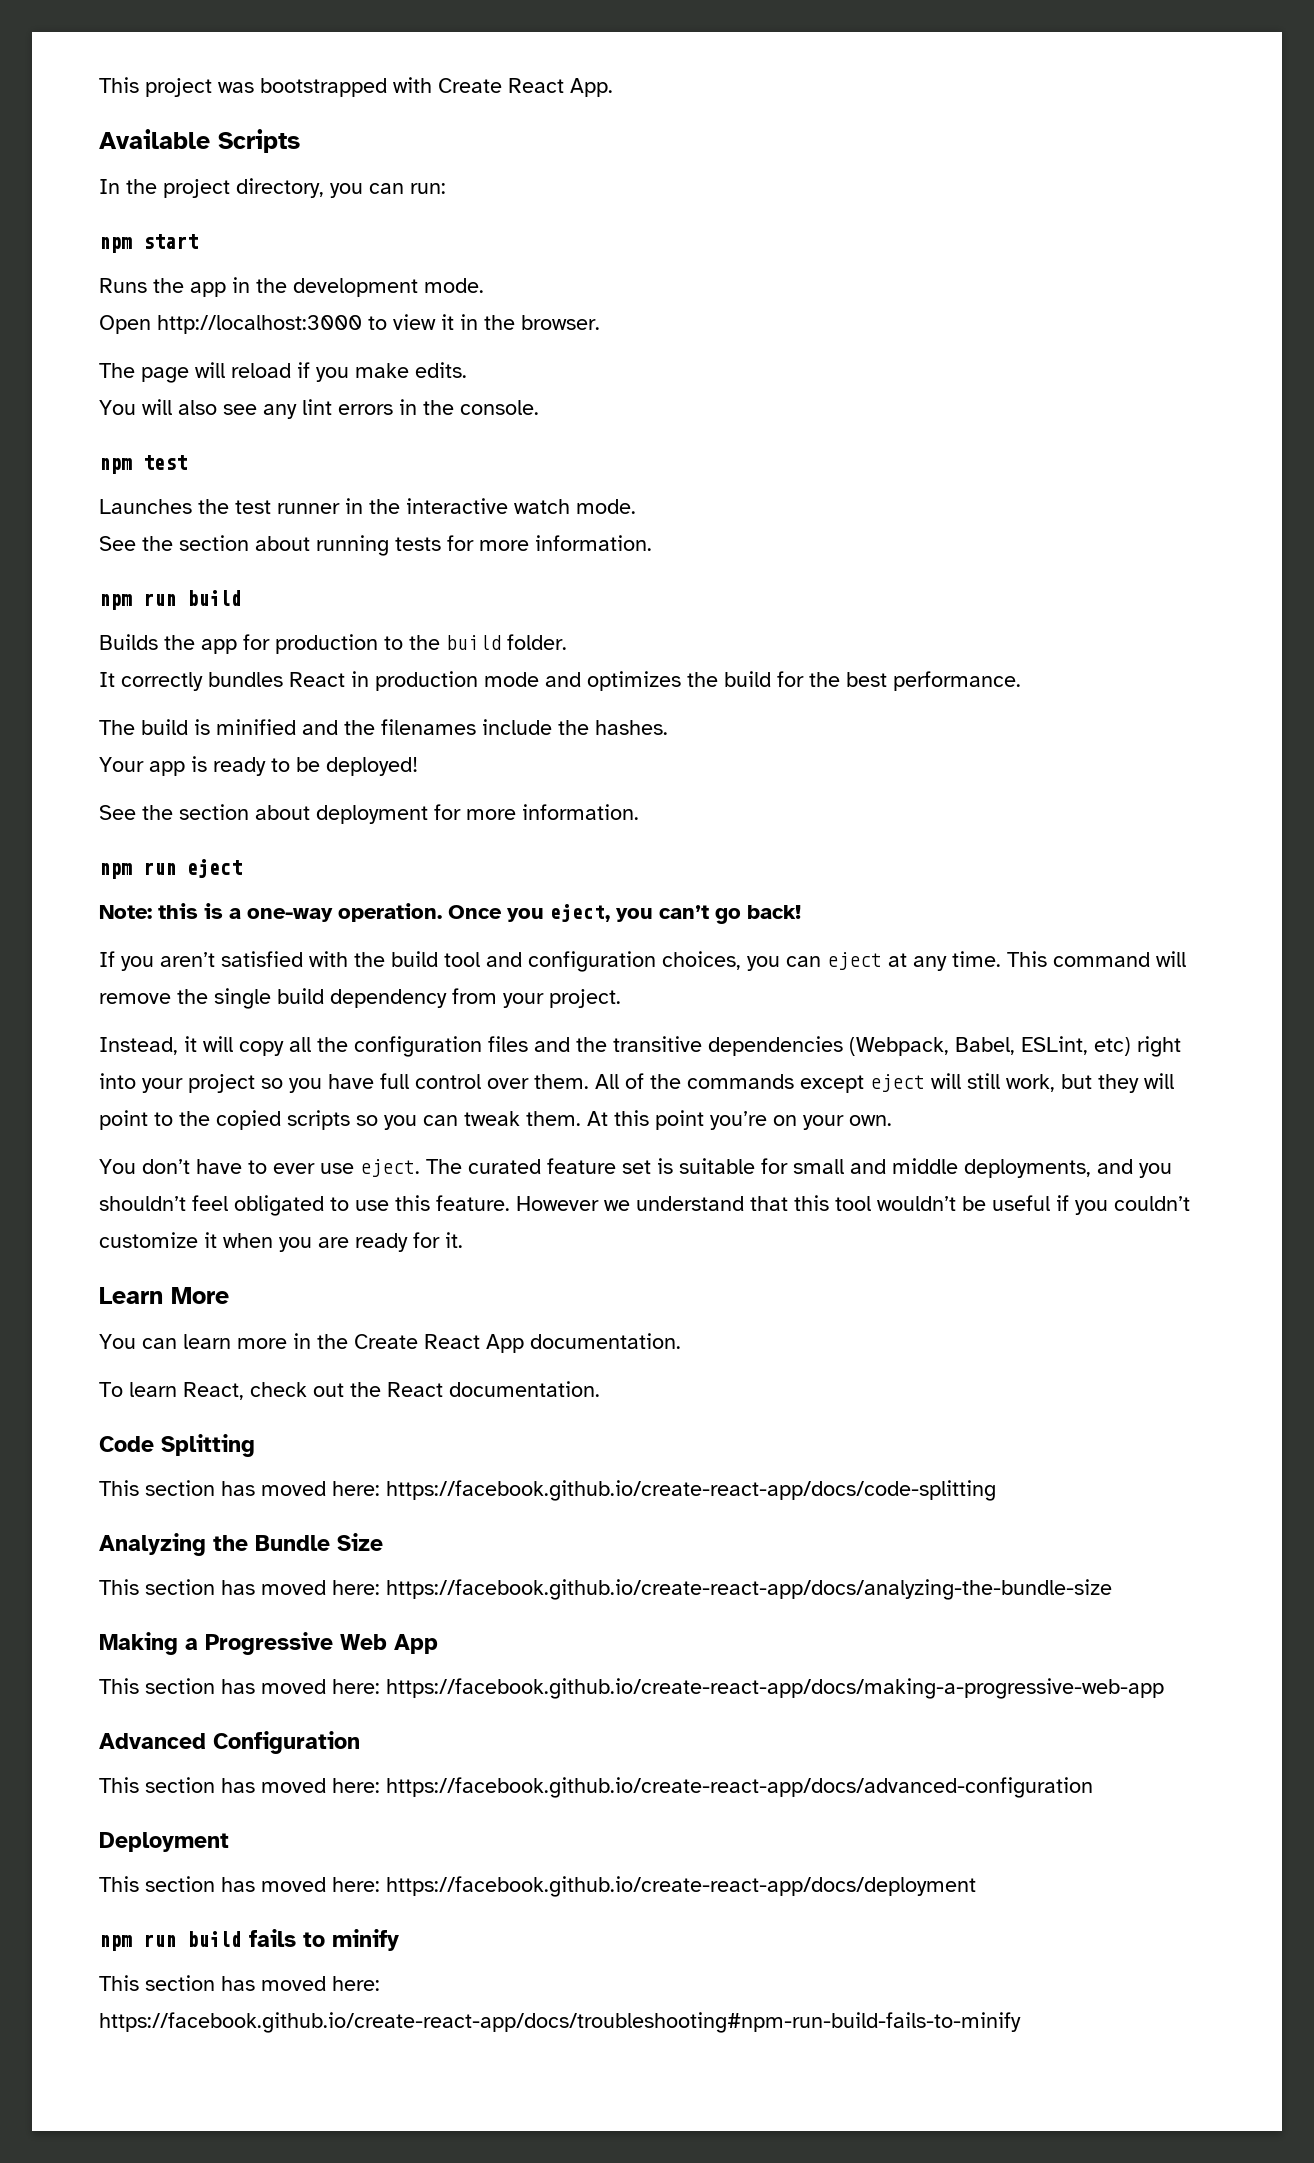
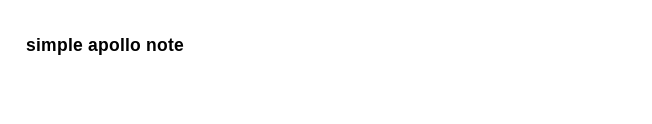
- This project was bootstrapped with Create React App.
- Available Scripts
- In the project directory, you can run:
- npm start
- Runs the app in the development mode.
- Open http://localhost:3000 to view it in the browser.
- The page will reload if you make edits.
- You will also see any lint errors in the console.
- npm test
- Launches the test runner in the interactive watch mode.
- See the section about running tests for more information.
- npm run build
- Builds the app for production to the build folder.
- It correctly bundles React in production mode and optimizes the build for the best performance.
- The build is minified and the filenames include the hashes.
- Your app is ready to be deployed!
- See the section about deployment for more information.
- npm run eject
- Note: this is a one-way operation. Once you eject, you can’t go back!
- If you aren’t satisfied with the build tool and configuration choices, you can eject at any time. This command will remove the single build dependency from your project.
- Instead, it will copy all the configuration files and the transitive dependencies (Webpack, Babel, ESLint, etc) right into your project so you have full control over them. All of the commands except eject will still work, but they will point to the copied scripts so you can tweak them. At this point you’re on your own.
- You don’t have to ever use eject. The curated feature set is suitable for small and middle deployments, and you shouldn’t feel obligated to use this feature. However we understand that this tool wouldn’t be useful if you couldn’t customize it when you are ready for it.
- Learn More
- You can learn more in the Create React App documentation.
- To learn React, check out the React documentation.
- Code Splitting
- This section has moved here: https://facebook.github.io/create-react-app/docs/code-splitting
- Analyzing the Bundle Size
- This section has moved here: https://facebook.github.io/create-react-app/docs/analyzing-the-bundle-size
- Making a Progressive Web App
- This section has moved here: https://facebook.github.io/create-react-app/docs/making-a-progressive-web-app
- Advanced Configuration
- This section has moved here: https://facebook.github.io/create-react-app/docs/advanced-configuration
- Deployment
- This section has moved here: https://facebook.github.io/create-react-app/docs/deployment
- npm run build fails to minify
- This section has moved here: https://facebook.github.io/create-react-app/docs/troubleshooting#npm-run-build-fails-to-minify
+ simple apollo note

